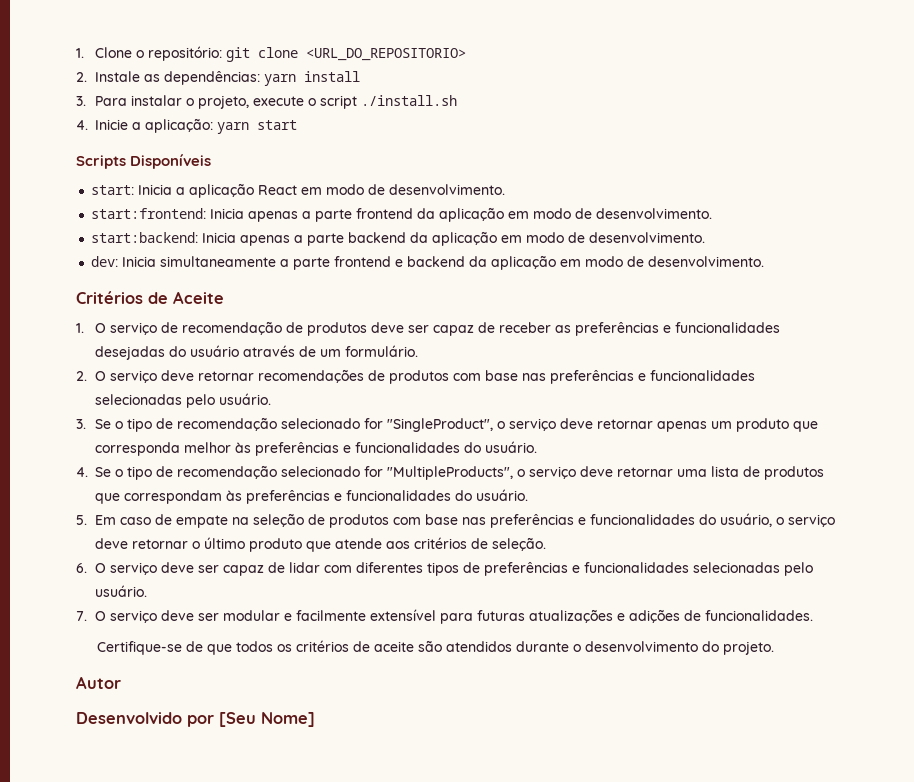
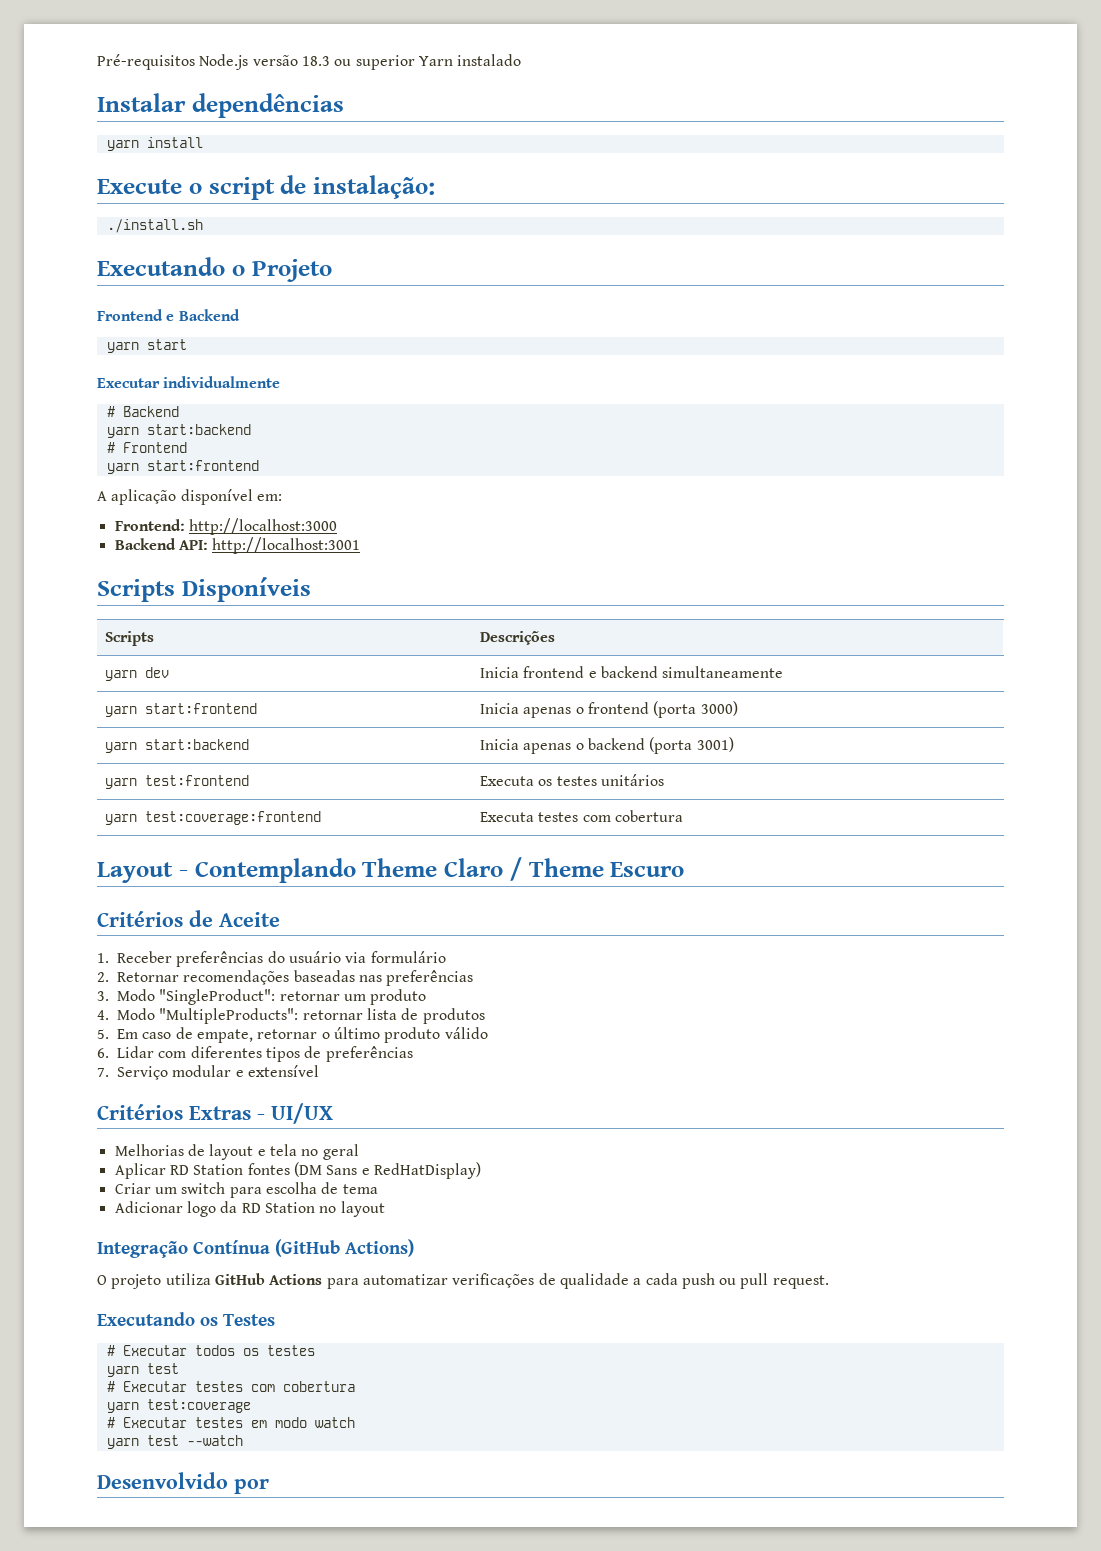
- 1. Clone o repositório: git clone <URL_DO_REPOSITORIO>
- 2. Instale as dependências: yarn install
- 3. Para instalar o projeto, execute o script ./install.sh
- 4. Inicie a aplicação: yarn start
+ Pré-requisitos Node.js versão 18.3 ou superior Yarn instalado
+ Instalar dependências
+ yarn install
+ Execute o script de instalação:
+ ./install.sh
+ Executando o Projeto
+ Frontend e Backend
+ yarn start
+ Executar individualmente
+ # Backend
+ yarn start:backend
+ # Frontend
+ yarn start:frontend
+ A aplicação disponível em:
+ Frontend: http://localhost:3000
+ Backend API: http://localhost:3001
  Scripts Disponíveis
- start: Inicia a aplicação React em modo de desenvolvimento.
- start:frontend: Inicia apenas a parte frontend da aplicação em modo de desenvolvimento.
- start:backend: Inicia apenas a parte backend da aplicação em modo de desenvolvimento.
- dev: Inicia simultaneamente a parte frontend e backend da aplicação em modo de desenvolvimento.
+ Scripts | Descrições
+ yarn dev | Inicia frontend e backend simultaneamente
+ yarn start:frontend | Inicia apenas o frontend (porta 3000)
+ yarn start:backend | Inicia apenas o backend (porta 3001)
+ yarn test:frontend | Executa os testes unitários
+ yarn test:coverage:frontend | Executa testes com cobertura
+ Layout - Contemplando Theme Claro / Theme Escuro
  Critérios de Aceite
- 1. O serviço de recomendação de produtos deve ser capaz de receber as preferências e funcionalidades desejadas do usuário através de um formulário.
- 2. O serviço deve retornar recomendações de produtos com base nas preferências e funcionalidades selecionadas pelo usuário.
- 3. Se o tipo de recomendação selecionado for "SingleProduct", o serviço deve retornar apenas um produto que corresponda melhor às preferências e funcionalidades do usuário.
- 4. Se o tipo de recomendação selecionado for "MultipleProducts", o serviço deve retornar uma lista de produtos que correspondam às preferências e funcionalidades do usuário.
- 5. Em caso de empate na seleção de produtos com base nas preferências e funcionalidades do usuário, o serviço deve retornar o último produto que atende aos critérios de seleção.
- 6. O serviço deve ser capaz de lidar com diferentes tipos de preferências e funcionalidades selecionadas pelo usuário.
- 7. O serviço deve ser modular e facilmente extensível para futuras atualizações e adições de funcionalidades.
- Certifique-se de que todos os critérios de aceite são atendidos durante o desenvolvimento do projeto.
- Autor
+ 1. Receber preferências do usuário via formulário
+ 2. Retornar recomendações baseadas nas preferências
+ 3. Modo "SingleProduct": retornar um produto
+ 4. Modo "MultipleProducts": retornar lista de produtos
+ 5. Em caso de empate, retornar o último produto válido
+ 6. Lidar com diferentes tipos de preferências
+ 7. Serviço modular e extensível
+ Critérios Extras - UI/UX
+ Melhorias de layout e tela no geral
+ Aplicar RD Station fontes (DM Sans e RedHatDisplay)
+ Criar um switch para escolha de tema
+ Adicionar logo da RD Station no layout
+ Integração Contínua (GitHub Actions)
+ O projeto utiliza GitHub Actions para automatizar verificações de qualidade a cada push ou pull request.
+ Executando os Testes
+ # Executar todos os testes
+ yarn test
+ # Executar testes com cobertura
+ yarn test:coverage
+ # Executar testes em modo watch
+ yarn test --watch
- Desenvolvido por [Seu Nome]
+ Desenvolvido por

